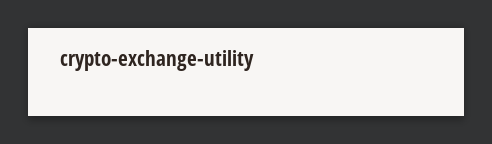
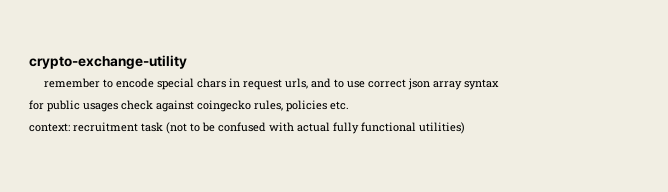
+ remember to encode special chars in request urls, and to use correct json array syntax
+ for public usages check against coingecko rules, policies etc.
+ context: recruitment task (not to be confused with actual fully functional utilities)

